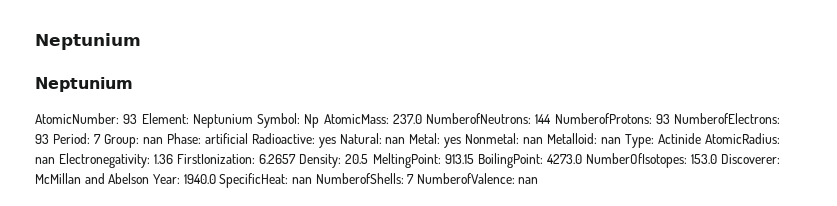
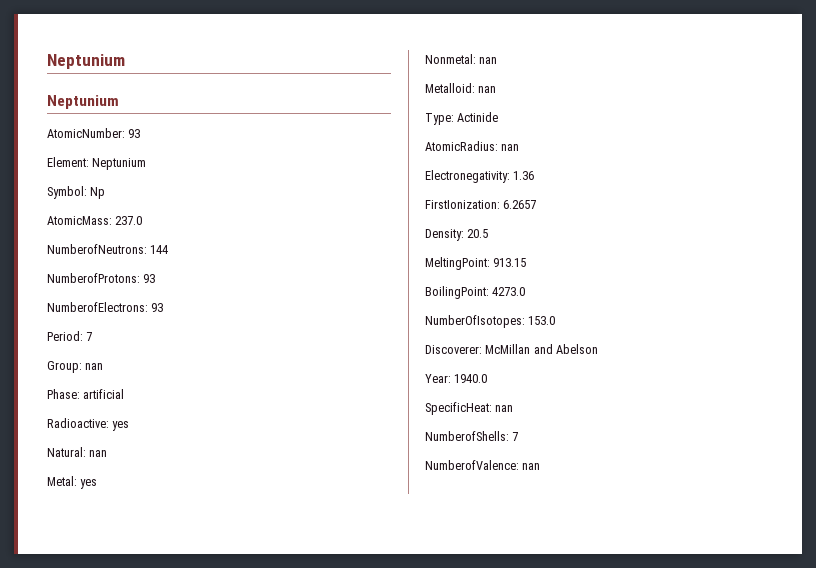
- AtomicNumber: 93 Element: Neptunium Symbol: Np AtomicMass: 237.0 NumberofNeutrons: 144 NumberofProtons: 93 NumberofElectrons: 93 Period: 7 Group: nan Phase: artificial Radioactive: yes Natural: nan Metal: yes Nonmetal: nan Metalloid: nan Type: Actinide AtomicRadius: nan Electronegativity: 1.36 FirstIonization: 6.2657 Density: 20.5 MeltingPoint: 913.15 BoilingPoint: 4273.0 NumberOfIsotopes: 153.0 Discoverer: McMillan and Abelson Year: 1940.0 SpecificHeat: nan NumberofShells: 7 NumberofValence: nan
+ AtomicNumber: 93
+ Element: Neptunium
+ Symbol: Np
+ AtomicMass: 237.0
+ NumberofNeutrons: 144
+ NumberofProtons: 93
+ NumberofElectrons: 93
+ Period: 7
+ Group: nan
+ Phase: artificial
+ Radioactive: yes
+ Natural: nan
+ Metal: yes
+ Nonmetal: nan
+ Metalloid: nan
+ Type: Actinide
+ AtomicRadius: nan
+ Electronegativity: 1.36
+ FirstIonization: 6.2657
+ Density: 20.5
+ MeltingPoint: 913.15
+ BoilingPoint: 4273.0
+ NumberOfIsotopes: 153.0
+ Discoverer: McMillan and Abelson
+ Year: 1940.0
+ SpecificHeat: nan
+ NumberofShells: 7
+ NumberofValence: nan

